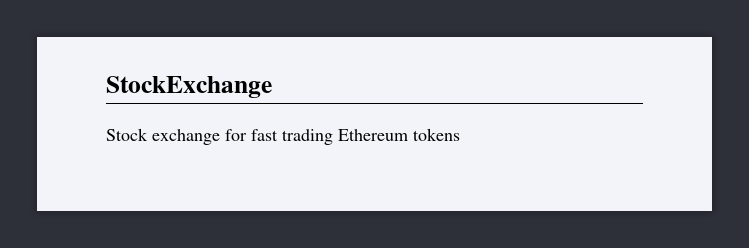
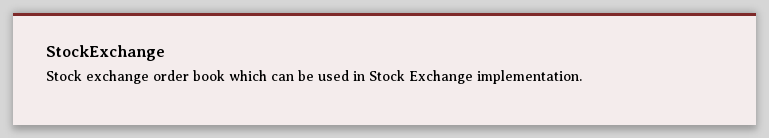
- Stock exchange for fast trading Ethereum tokens
+ Stock exchange order book which can be used in Stock Exchange implementation.

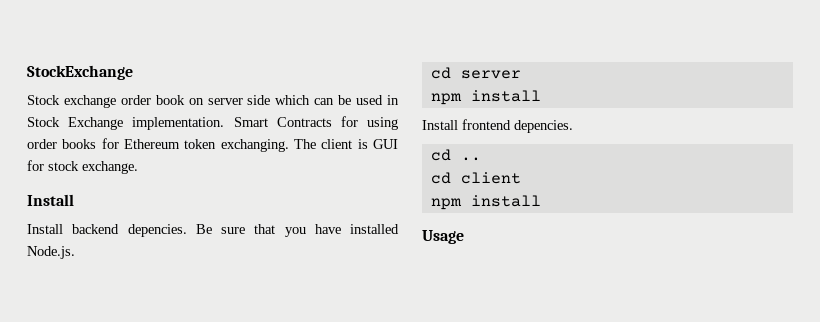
- Stock exchange order book which can be used in Stock Exchange implementation.
+ Stock exchange order book on server side which can be used in Stock Exchange implementation.
+ Smart Contracts for using order books for Ethereum token exchanging. The client is GUI for stock exchange.
+ Install
+ Install backend depencies. Be sure that you have installed Node.js.
+ cd server
+ npm install
+ Install frontend depencies.
+ cd ..
+ cd client
+ npm install
+ Usage

